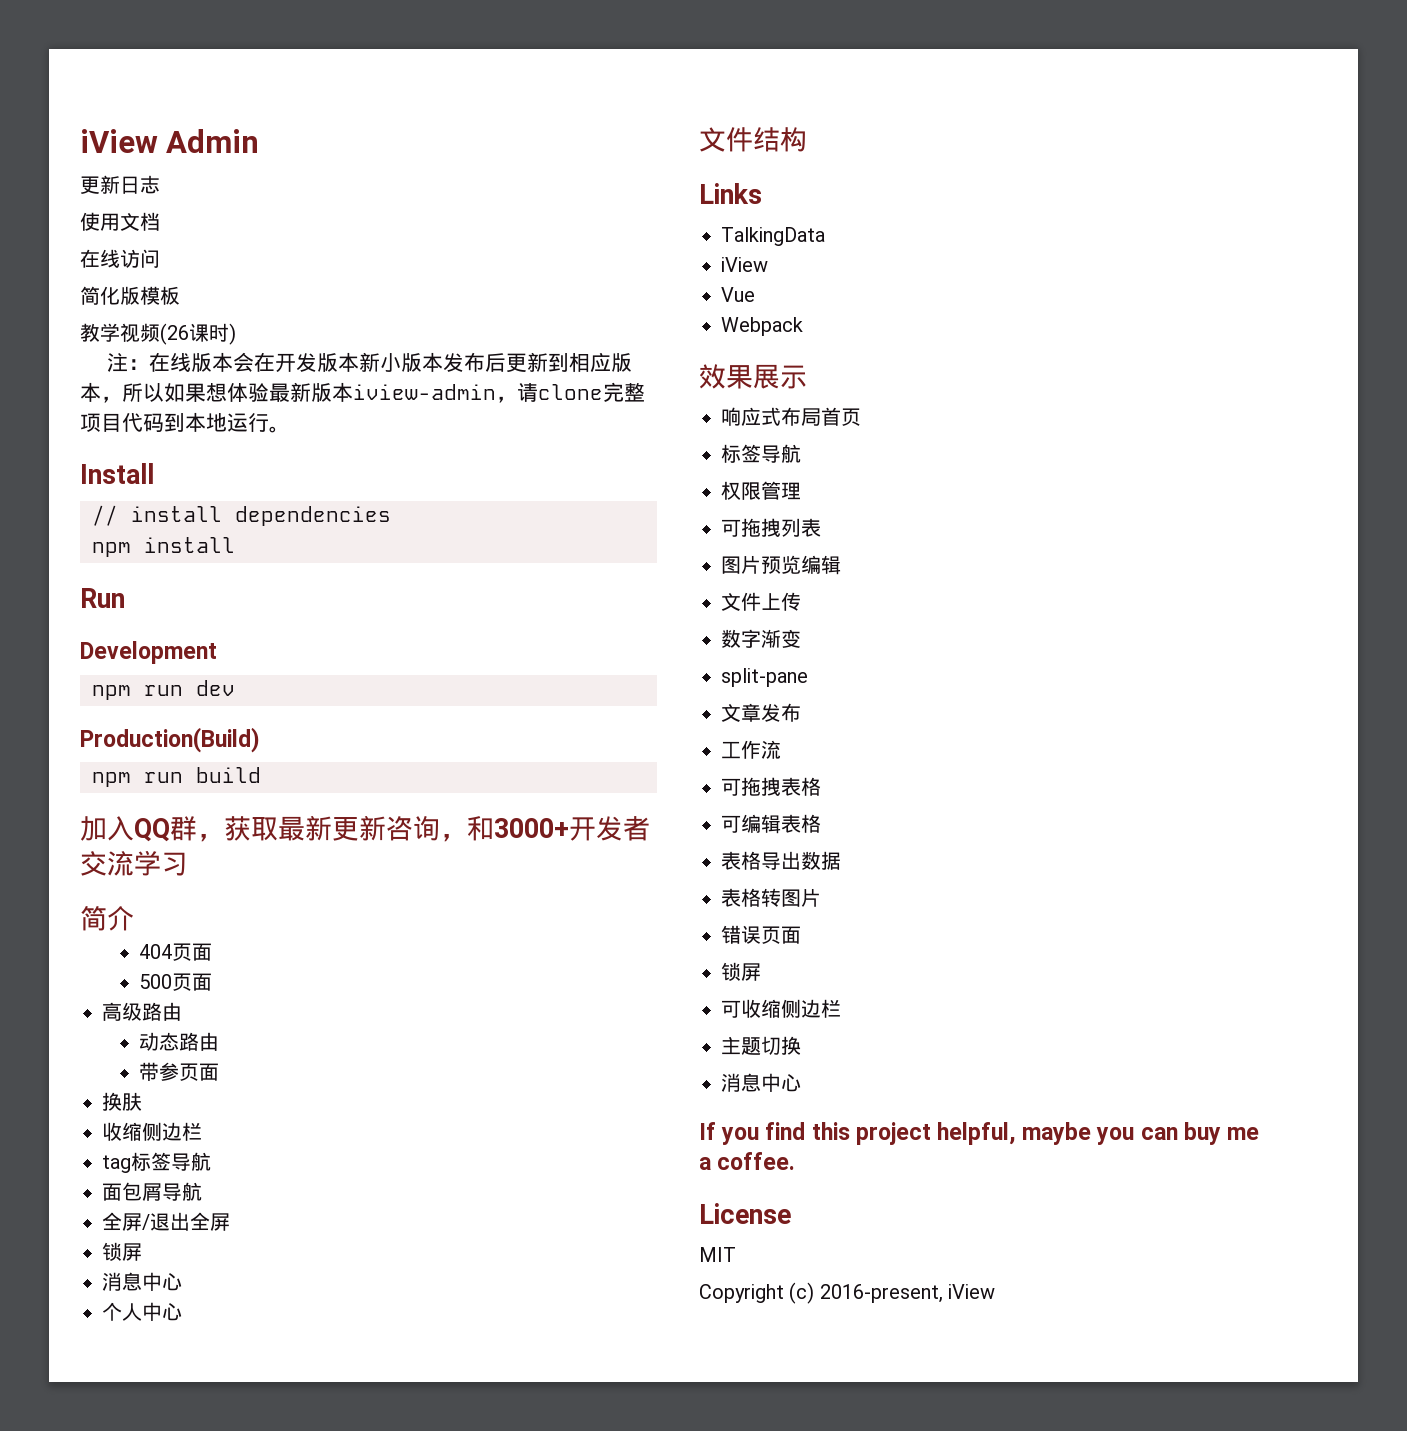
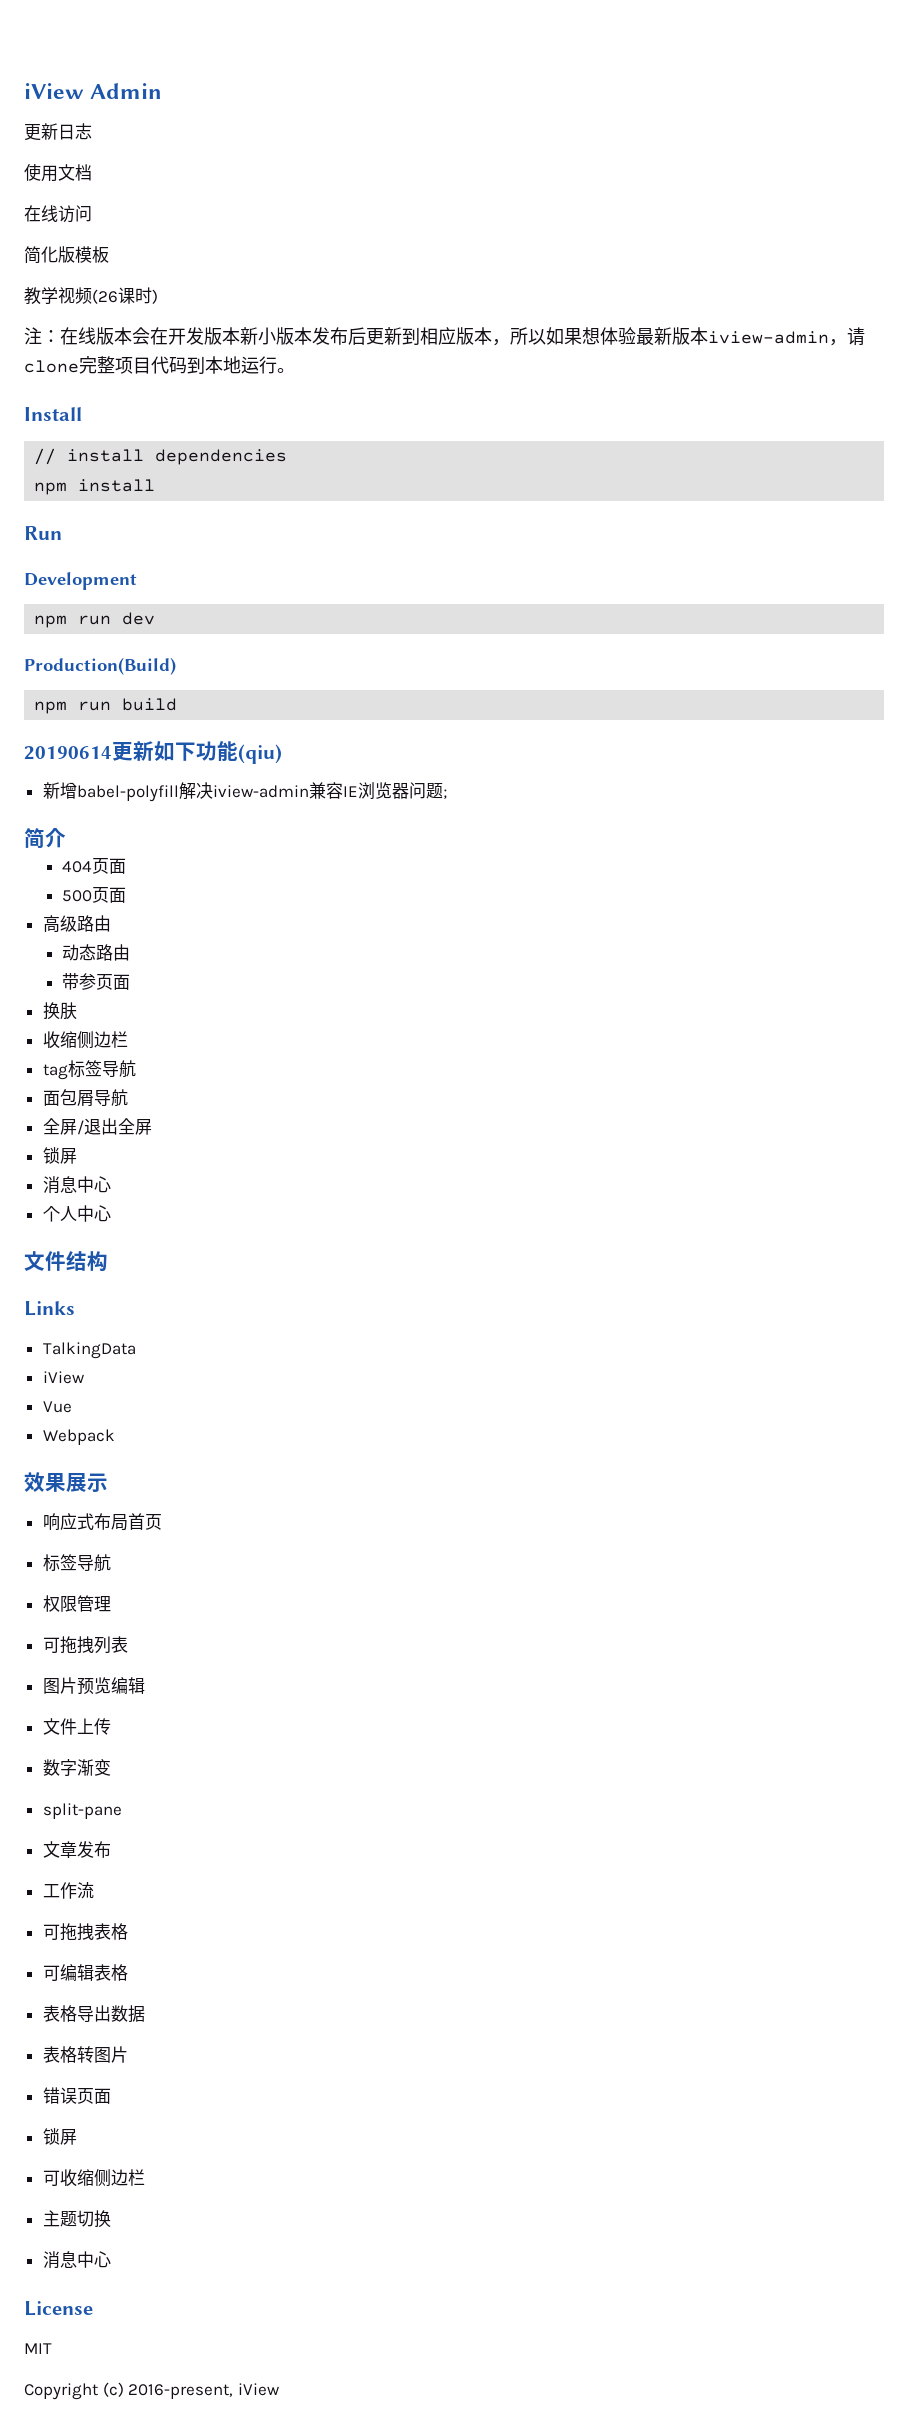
- 加入QQ群，获取最新更新咨询，和3000+开发者交流学习
+ 20190614更新如下功能(qiu)
+ 新增babel-polyfill解决iview-admin兼容IE浏览器问题;
- If you find this project helpful, maybe you can buy me a coffee.

